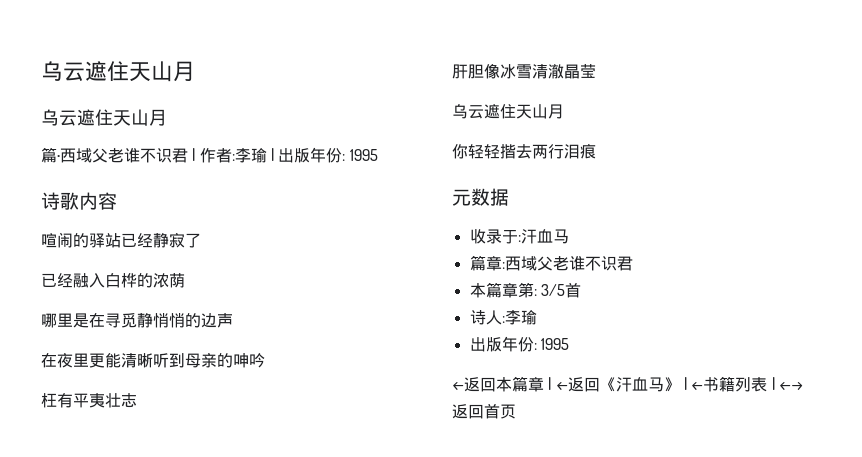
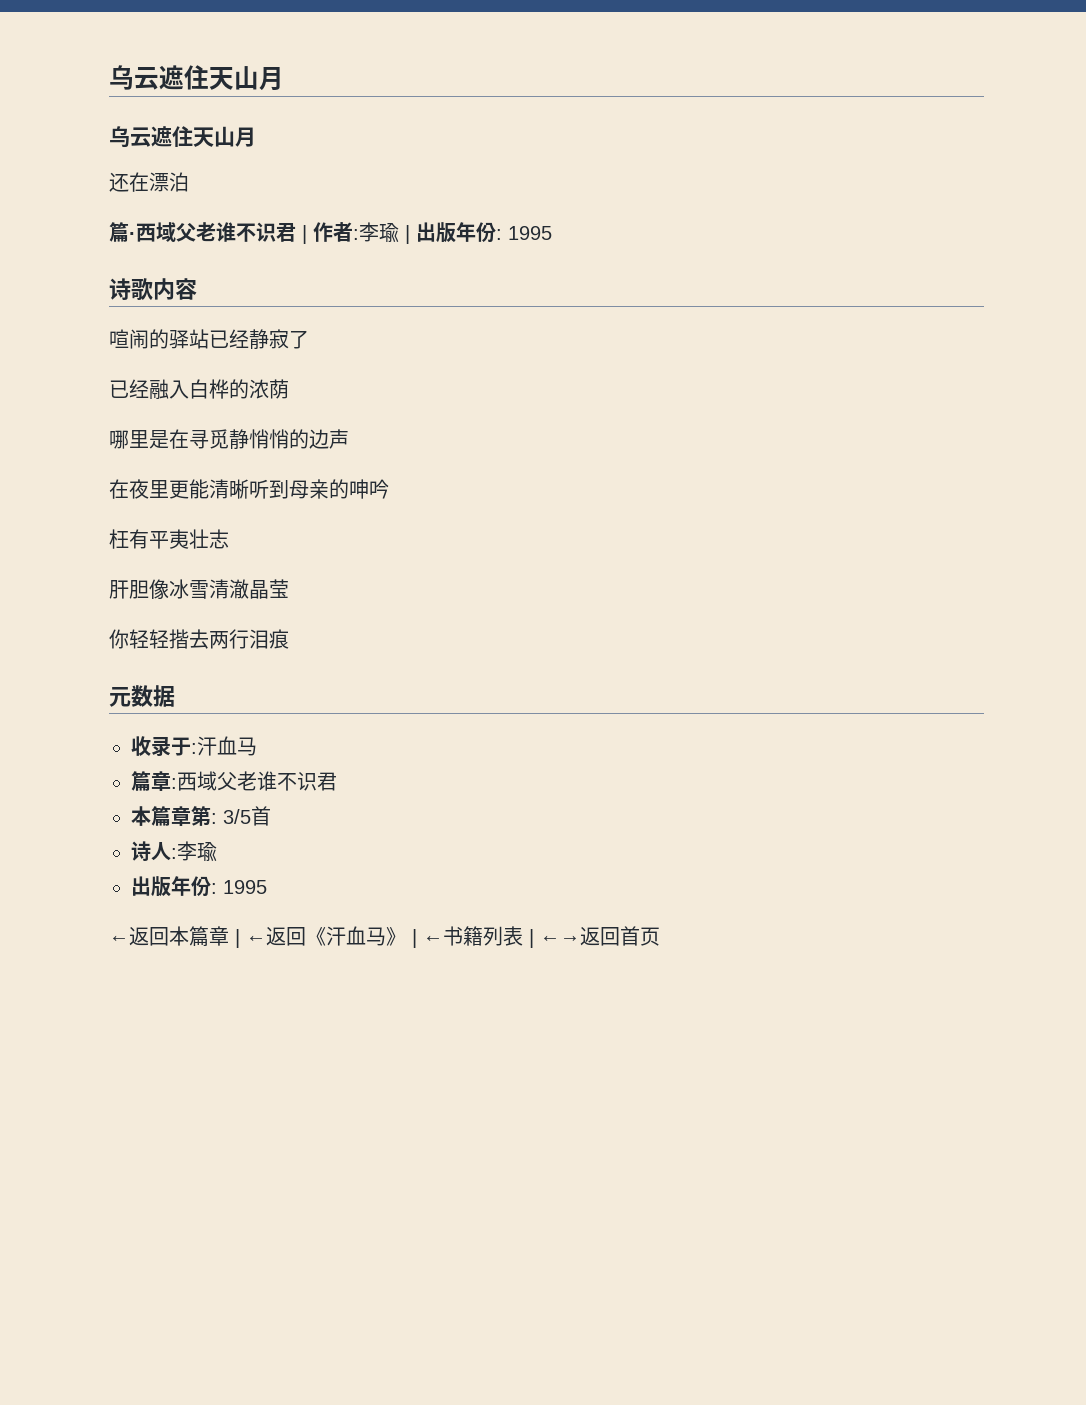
+ 还在漂泊
  肝胆像冰雪清澈晶莹
- 乌云遮住天山月

